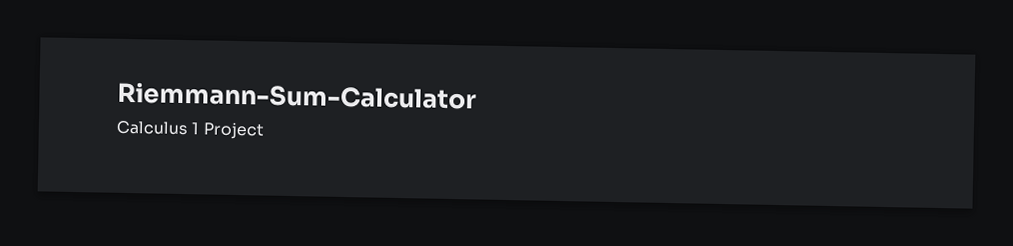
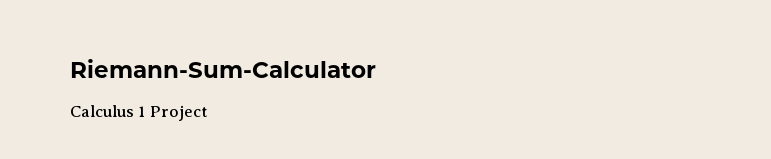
- Riemmann-Sum-Calculator
+ Riemann-Sum-Calculator

